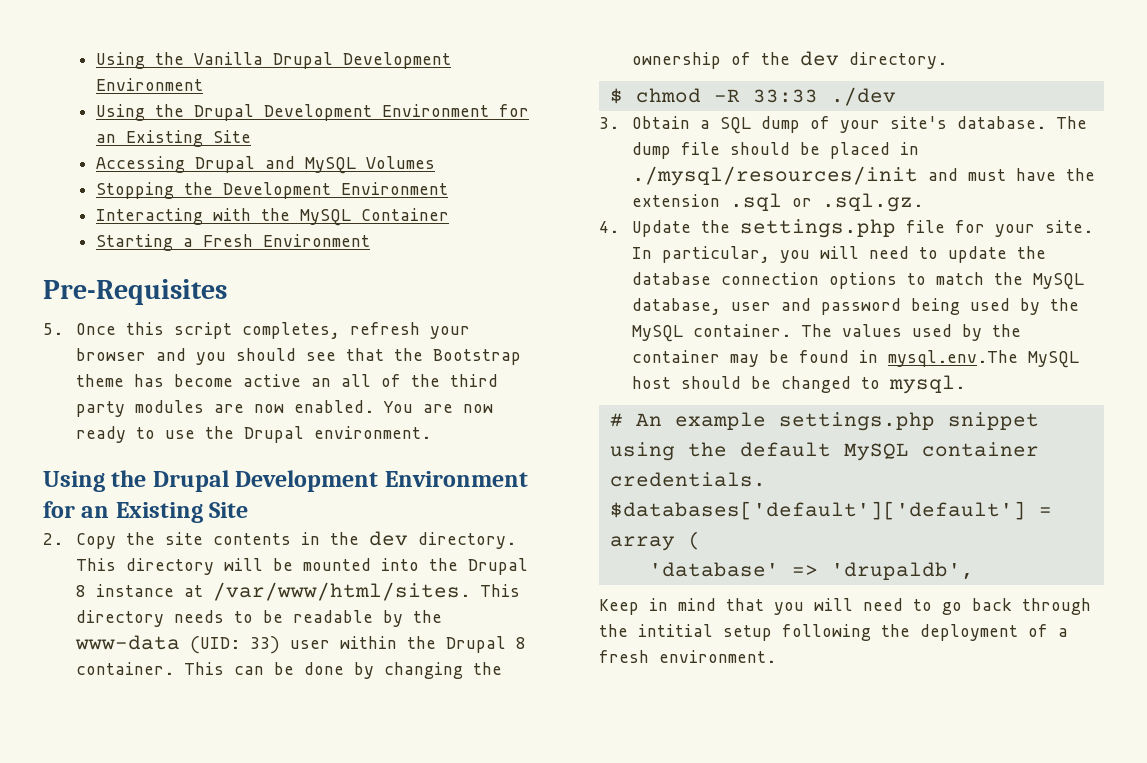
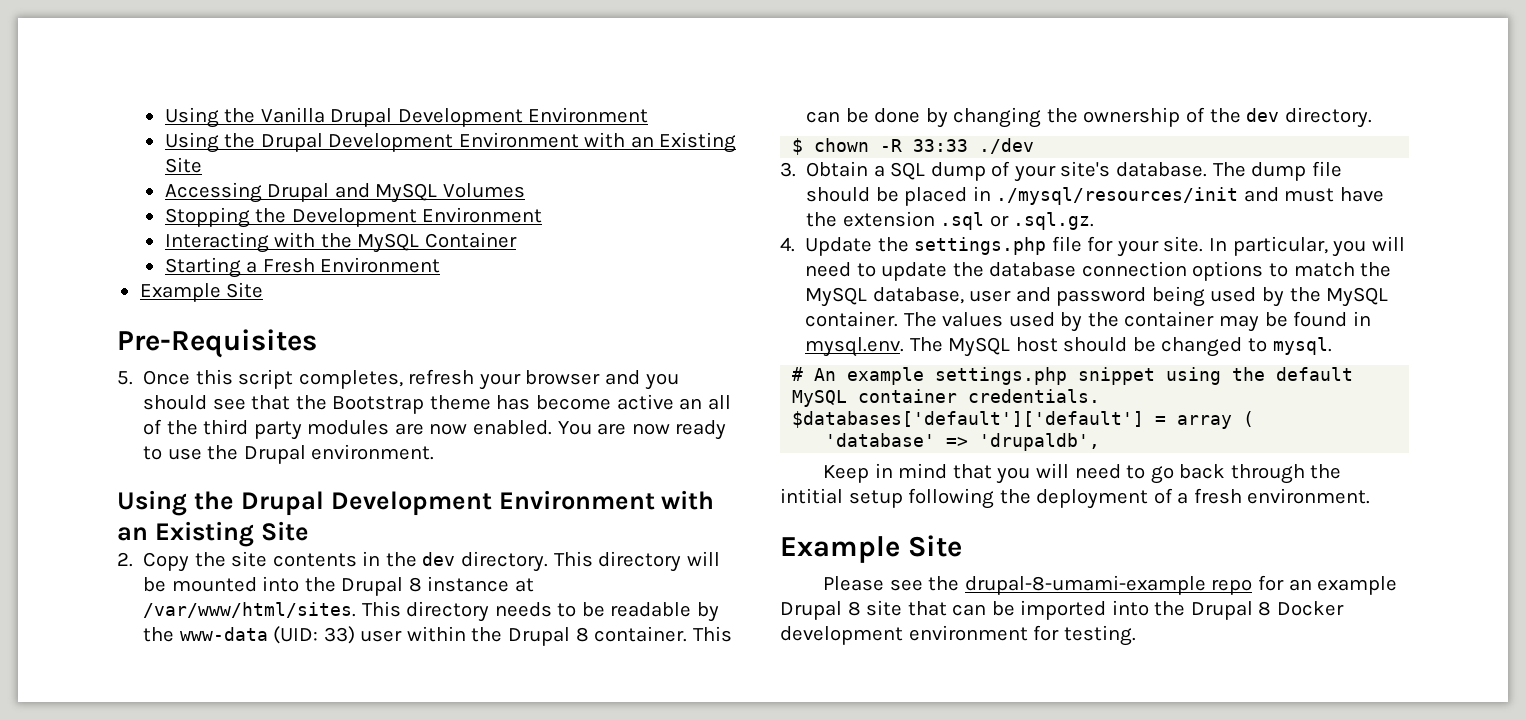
  Using the Vanilla Drupal Development Environment
- Using the Drupal Development Environment for an Existing Site
+ Using the Drupal Development Environment with an Existing Site
  Starting a Fresh Environment
+ Example Site
  You are now ready to use the Drupal environment.
- Using the Drupal Development Environment for an Existing Site
+ Using the Drupal Development Environment with an Existing Site
- $ chmod -R 33:33 ./dev
+ $ chown -R 33:33 ./dev
- The values used by the container may be found in mysql.env.The MySQL host should be changed to mysql.
+ The values used by the container may be found in mysql.env. The MySQL host should be changed to mysql.
  Keep in mind that you will need to go back through the intitial setup following the deployment of a fresh environment.
+ Example Site
+ Please see the drupal-8-umami-example repo for an example Drupal 8 site that can be imported into the Drupal 8 Docker development environment for testing.

